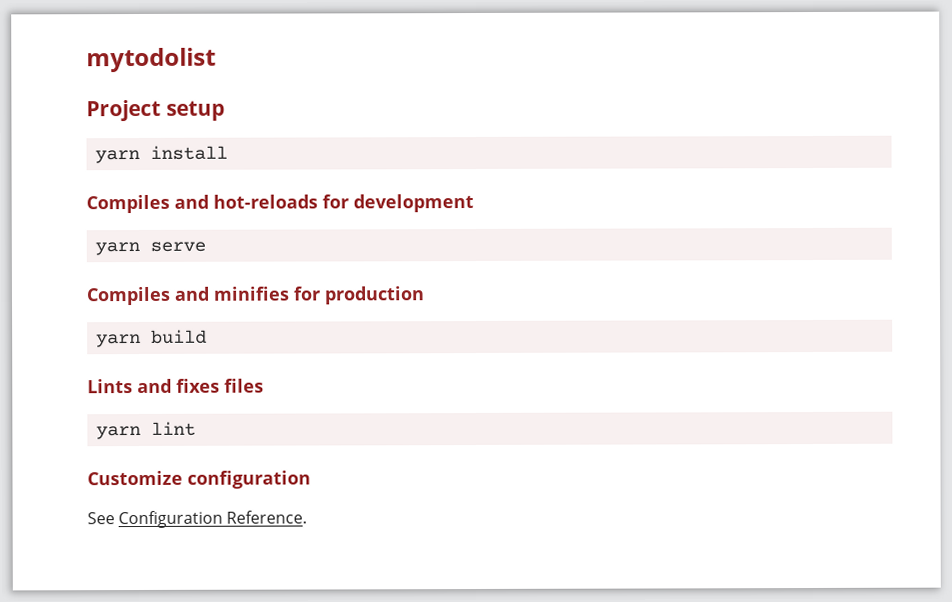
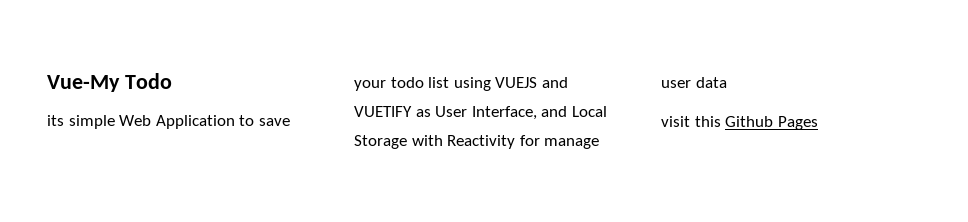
- mytodolist
- Project setup
- yarn install
- Compiles and hot-reloads for development
- yarn serve
- Compiles and minifies for production
- yarn build
- Lints and fixes files
- yarn lint
- Customize configuration
- See Configuration Reference.
+ Vue-My Todo
+ its simple Web Application to save your todo list using VUEJS and VUETIFY as User Interface, and Local Storage with Reactivity for manage user data
+ visit this Github Pages

